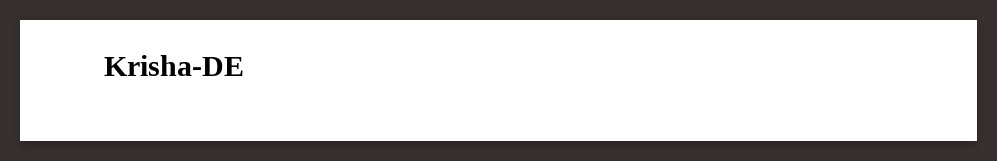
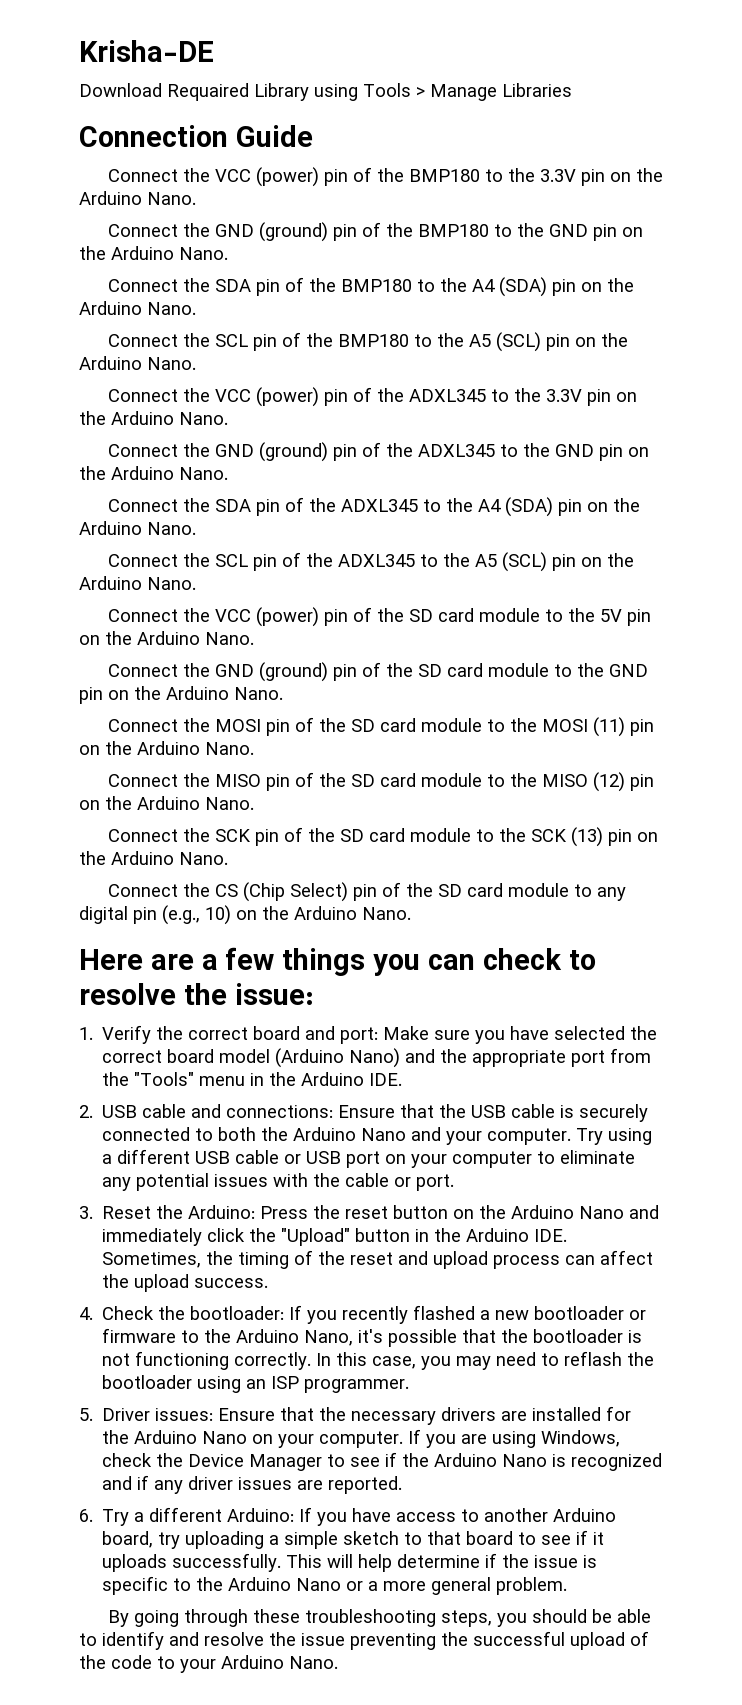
+ Download Requaired Library using Tools > Manage Libraries
+ Connection Guide
+ Connect the VCC (power) pin of the BMP180 to the 3.3V pin on the Arduino Nano.
+ Connect the GND (ground) pin of the BMP180 to the GND pin on the Arduino Nano.
+ Connect the SDA pin of the BMP180 to the A4 (SDA) pin on the Arduino Nano.
+ Connect the SCL pin of the BMP180 to the A5 (SCL) pin on the Arduino Nano.
+ Connect the VCC (power) pin of the ADXL345 to the 3.3V pin on the Arduino Nano.
+ Connect the GND (ground) pin of the ADXL345 to the GND pin on the Arduino Nano.
+ Connect the SDA pin of the ADXL345 to the A4 (SDA) pin on the Arduino Nano.
+ Connect the SCL pin of the ADXL345 to the A5 (SCL) pin on the Arduino Nano.
+ Connect the VCC (power) pin of the SD card module to the 5V pin on the Arduino Nano.
+ Connect the GND (ground) pin of the SD card module to the GND pin on the Arduino Nano.
+ Connect the MOSI pin of the SD card module to the MOSI (11) pin on the Arduino Nano.
+ Connect the MISO pin of the SD card module to the MISO (12) pin on the Arduino Nano.
+ Connect the SCK pin of the SD card module to the SCK (13) pin on the Arduino Nano.
+ Connect the CS (Chip Select) pin of the SD card module to any digital pin (e.g., 10) on the Arduino Nano.
+ Here are a few things you can check to resolve the issue:
+ 1. Verify the correct board and port: Make sure you have selected the correct board model (Arduino Nano) and the appropriate port from the "Tools" menu in the Arduino IDE.
+ 2. USB cable and connections: Ensure that the USB cable is securely connected to both the Arduino Nano and your computer. Try using a different USB cable or USB port on your computer to eliminate any potential issues with the cable or port.
+ 3. Reset the Arduino: Press the reset button on the Arduino Nano and immediately click the "Upload" button in the Arduino IDE. Sometimes, the timing of the reset and upload process can affect the upload success.
+ 4. Check the bootloader: If you recently flashed a new bootloader or firmware to the Arduino Nano, it's possible that the bootloader is not functioning correctly. In this case, you may need to reflash the bootloader using an ISP programmer.
+ 5. Driver issues: Ensure that the necessary drivers are installed for the Arduino Nano on your computer. If you are using Windows, check the Device Manager to see if the Arduino Nano is recognized and if any driver issues are reported.
+ 6. Try a different Arduino: If you have access to another Arduino board, try uploading a simple sketch to that board to see if it uploads successfully. This will help determine if the issue is specific to the Arduino Nano or a more general problem.
+ By going through these troubleshooting steps, you should be able to identify and resolve the issue preventing the successful upload of the code to your Arduino Nano.

